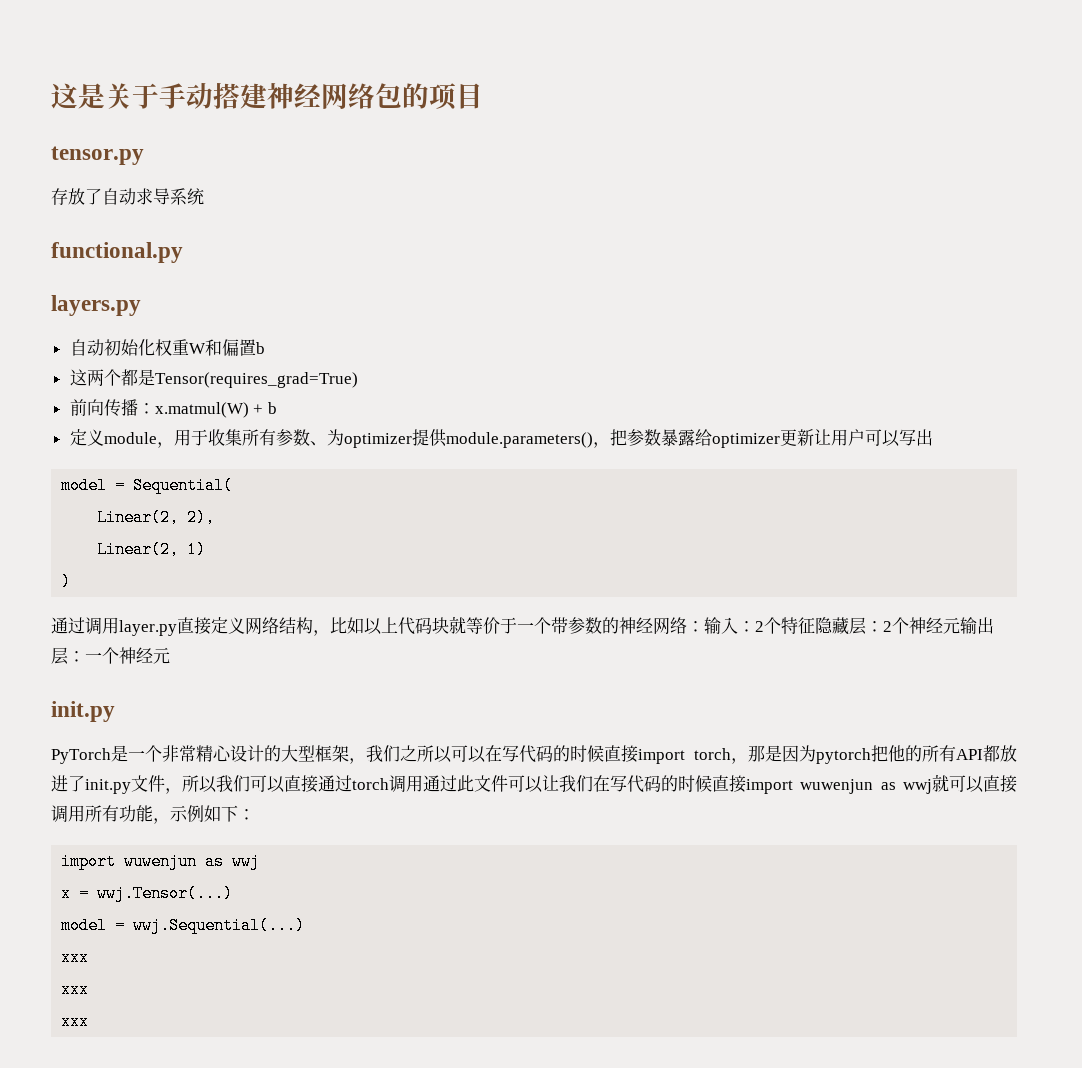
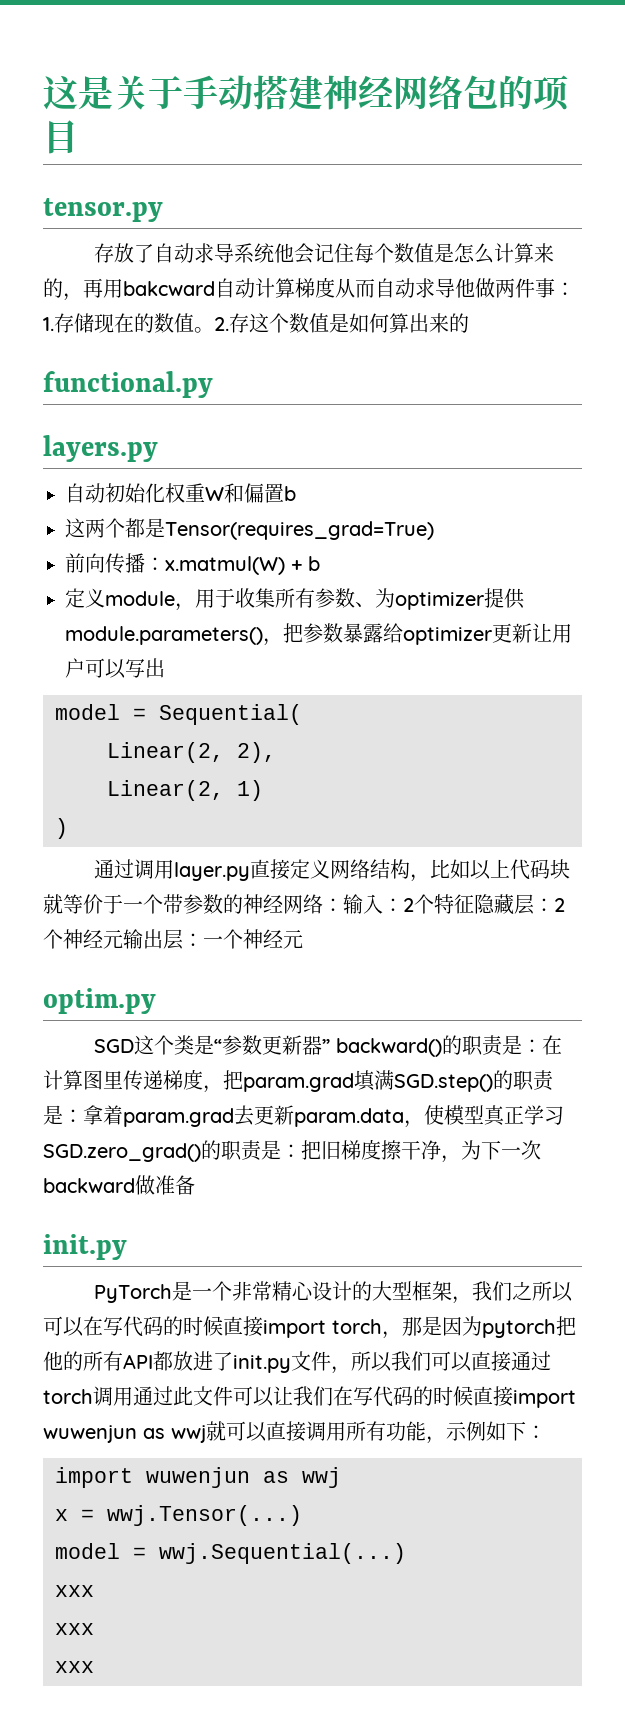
- 存放了自动求导系统
+ 存放了自动求导系统他会记住每个数值是怎么计算来的，再用bakcward自动计算梯度从而自动求导他做两件事：1.存储现在的数值。2.存这个数值是如何算出来的
+ optim.py
+ SGD这个类是“参数更新器” backward()的职责是：在计算图里传递梯度，把param.grad填满SGD.step()的职责是：拿着param.grad去更新param.data，使模型真正学习SGD.zero_grad()的职责是：把旧梯度擦干净，为下一次backward做准备

